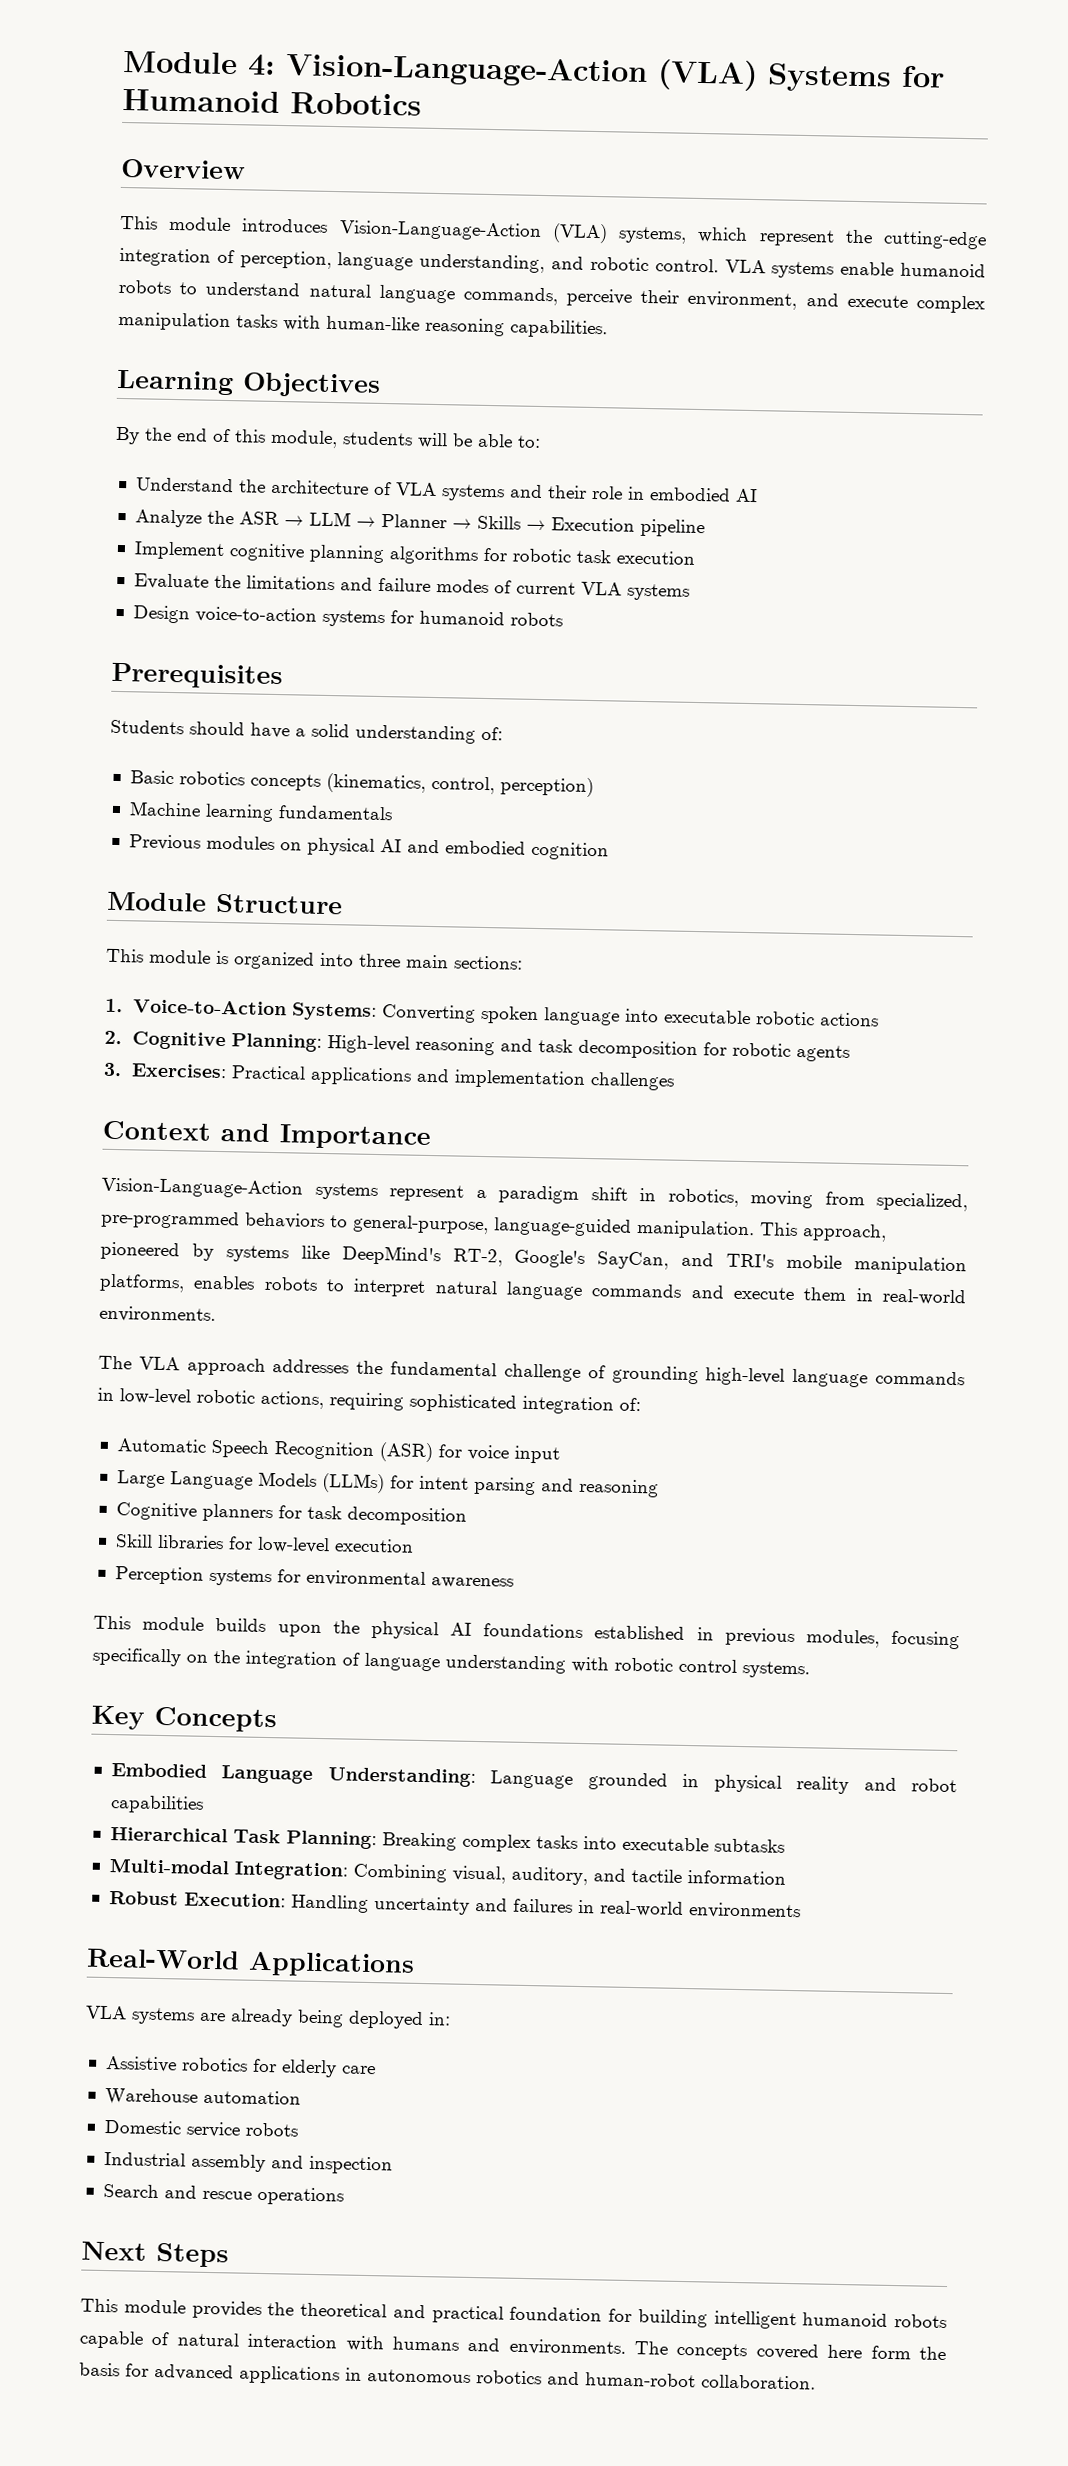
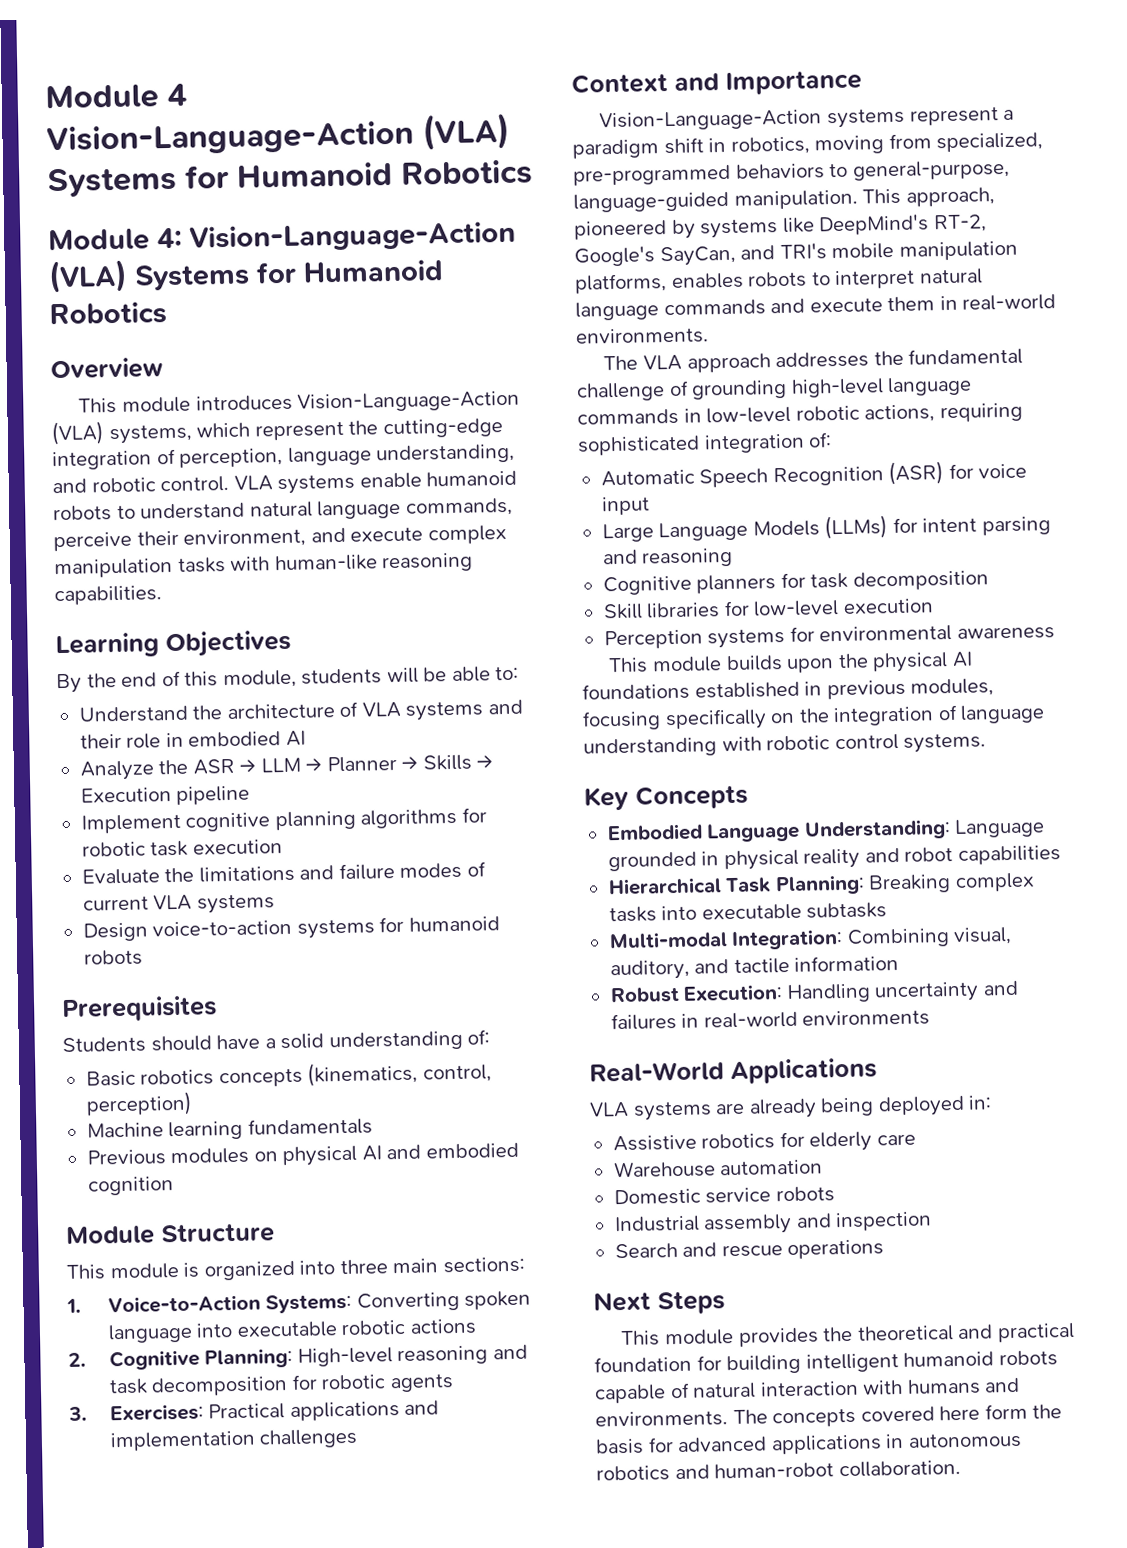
+ Module 4 Vision-Language-Action (VLA) Systems for Humanoid Robotics

